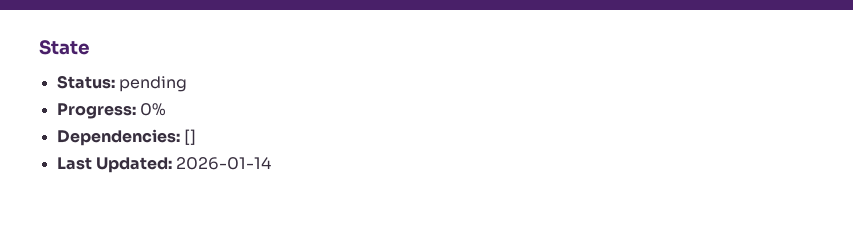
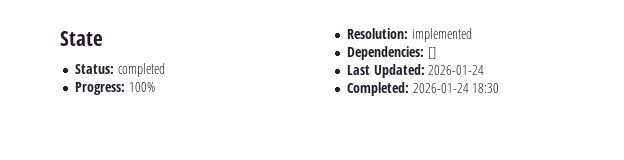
- Status: pending
+ Status: completed
- Progress: 0%
+ Progress: 100%
+ Resolution: implemented
- Last Updated: 2026-01-14
+ Last Updated: 2026-01-24
+ Completed: 2026-01-24 18:30

